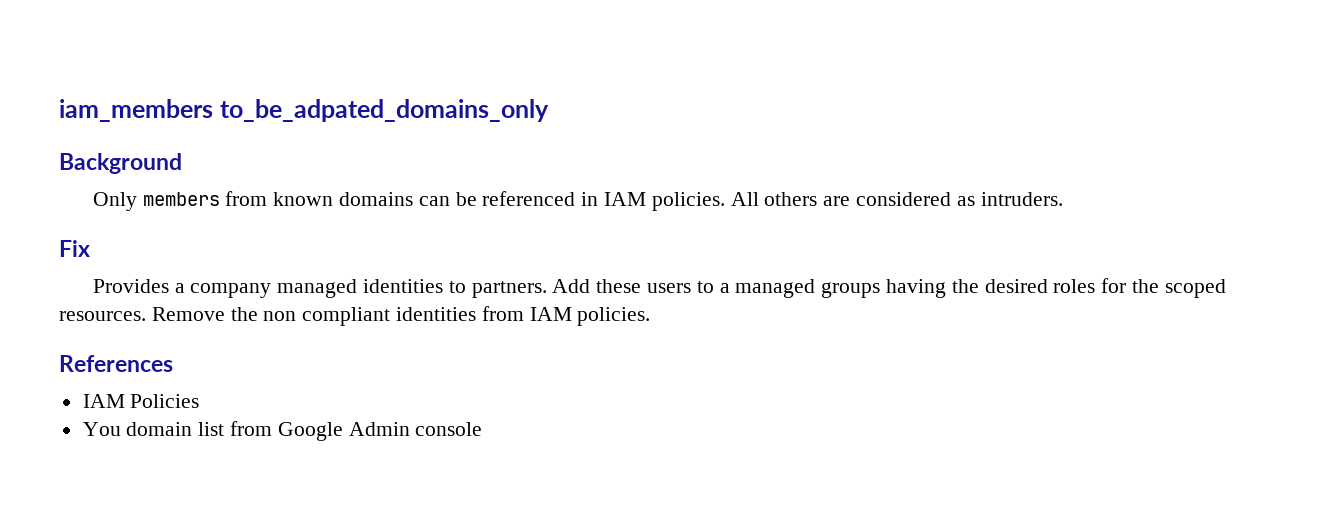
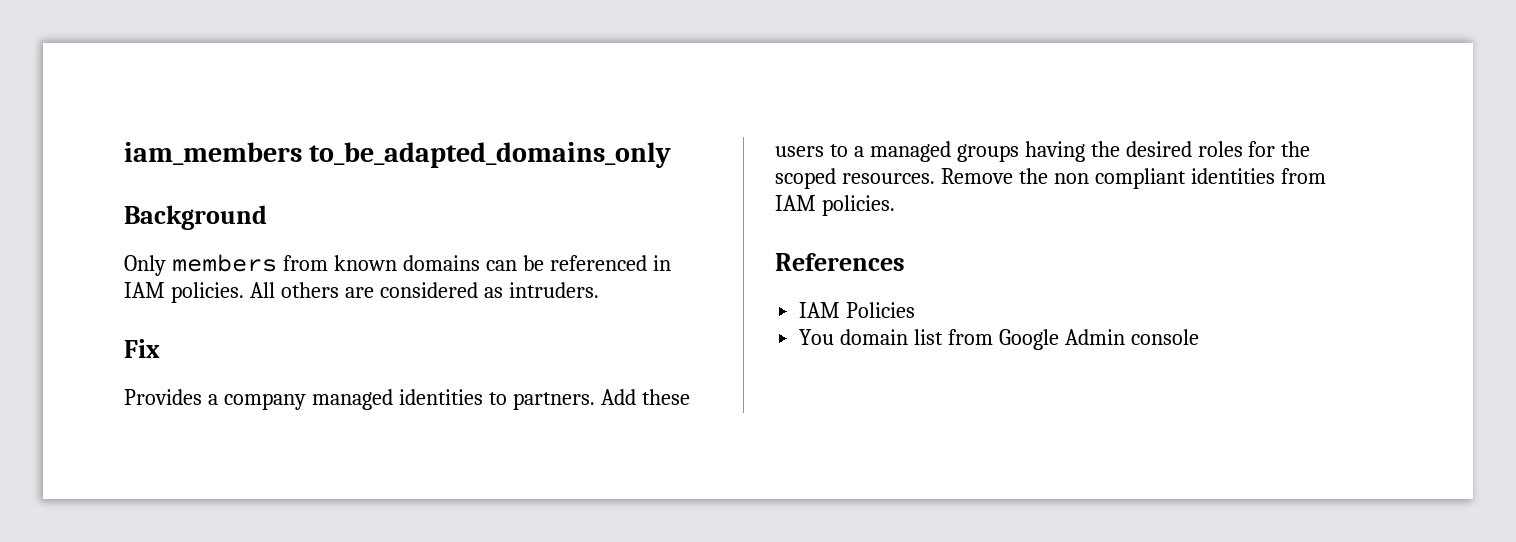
- iam_members to_be_adpated_domains_only
+ iam_members to_be_adapted_domains_only

